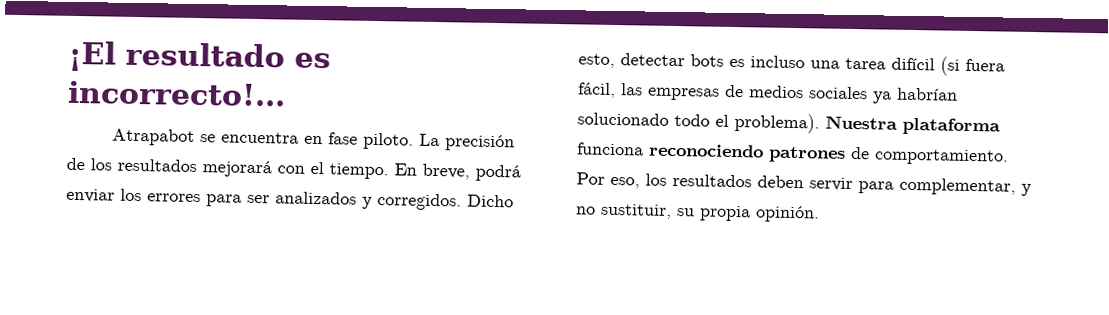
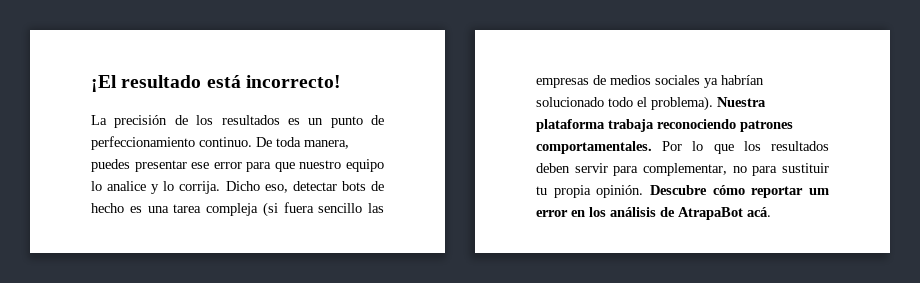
- ¡El resultado es incorrecto!...
- Atrapabot se encuentra en fase piloto. La precisión de los resultados mejorará con el tiempo. En breve, podrá enviar los errores para ser analizados y corregidos. Dicho esto, detectar bots es incluso una tarea difícil (si fuera fácil, las empresas de medios sociales ya habrían solucionado todo el problema).
+ ¡El resultado está incorrecto!
+ La precisión de los resultados es un punto de perfeccionamiento continuo. De toda manera, puedes presentar ese error para que nuestro equipo lo analice y lo corrija. Dicho eso, detectar bots de hecho es una tarea compleja (si fuera sencillo las empresas de medios sociales ya habrían solucionado todo el problema).
- Nuestra plataforma funciona reconociendo patrones de comportamiento. Por eso, los resultados deben servir para complementar, y no sustituir, su propia opinión.
+ Nuestra plataforma trabaja reconociendo patrones comportamentales. Por lo que los resultados deben servir para complementar, no para sustituir tu propia opinión. Descubre cómo reportar um error en los análisis de AtrapaBot acá.

